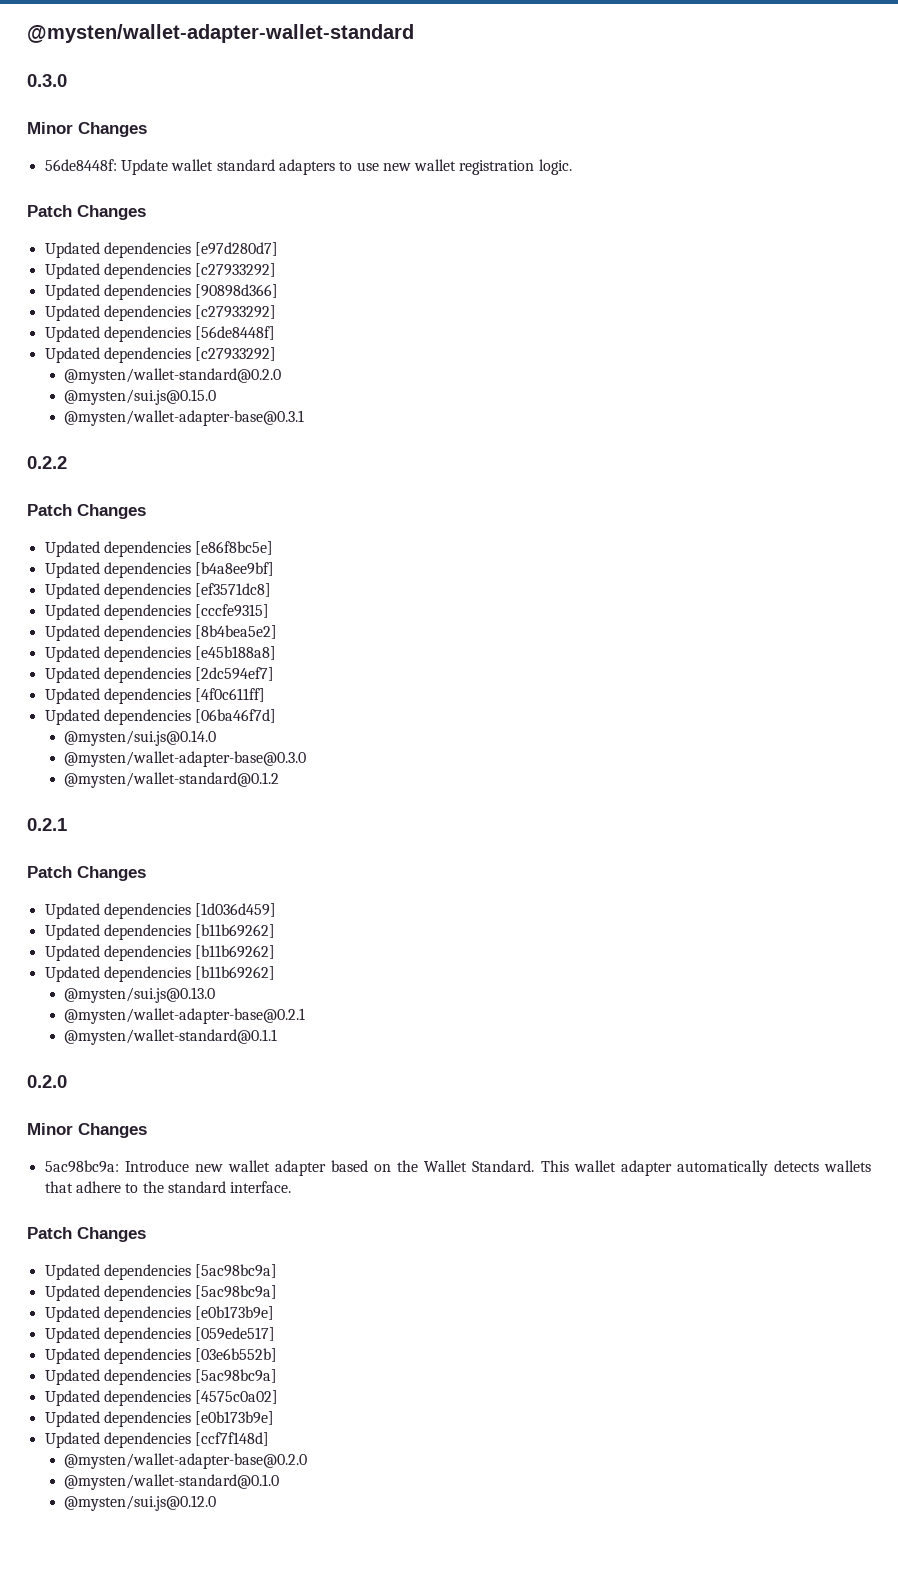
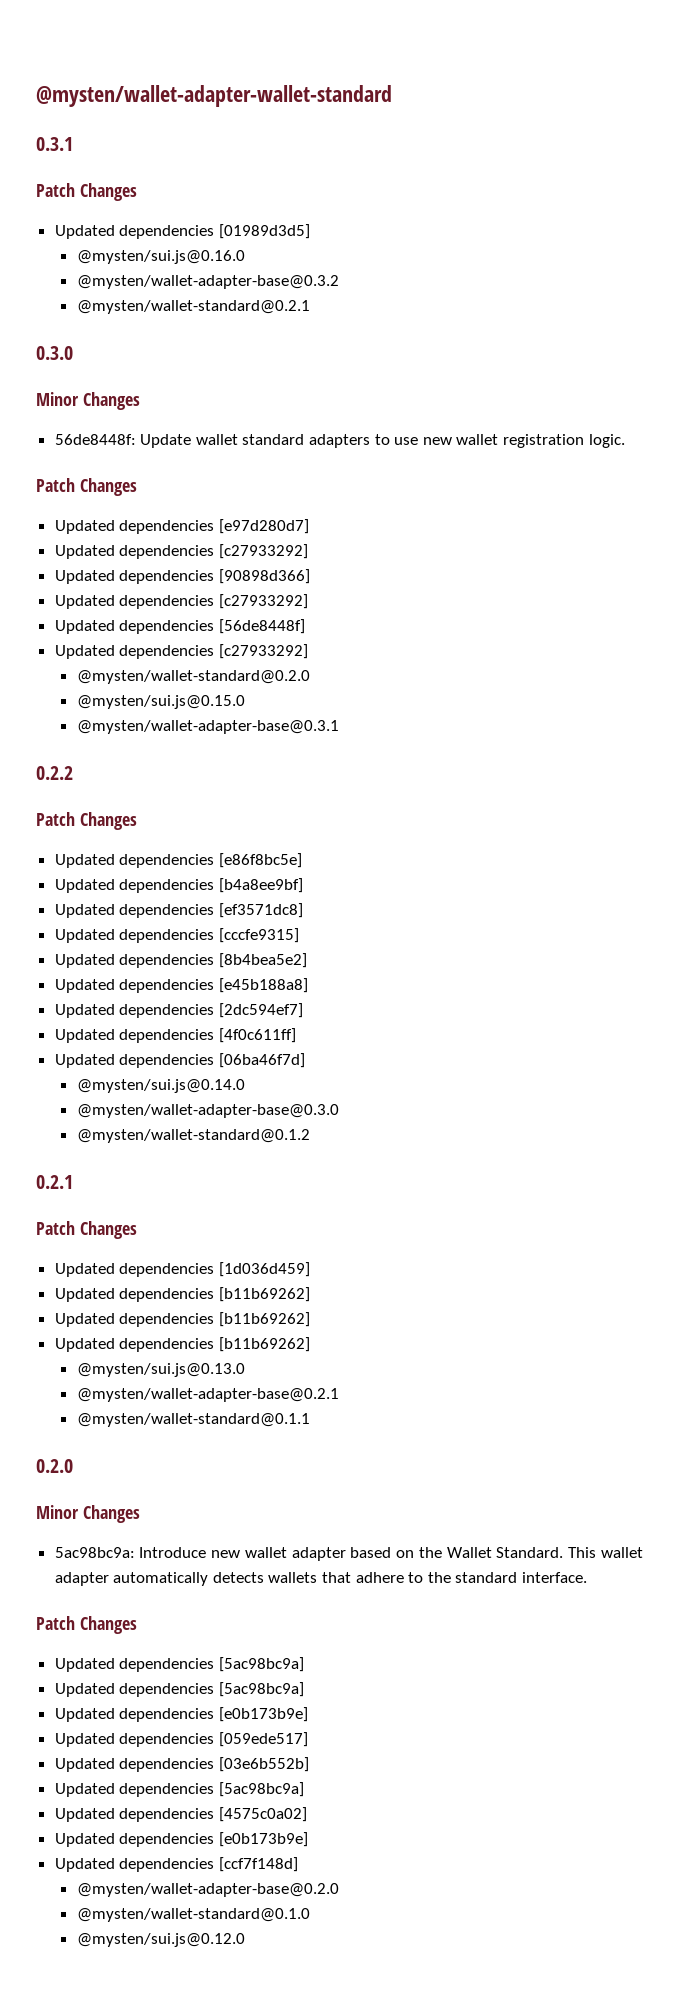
+ 0.3.1
+ Patch Changes
+ Updated dependencies [01989d3d5]
+ @mysten/sui.js@0.16.0
+ @mysten/wallet-adapter-base@0.3.2
+ @mysten/wallet-standard@0.2.1

